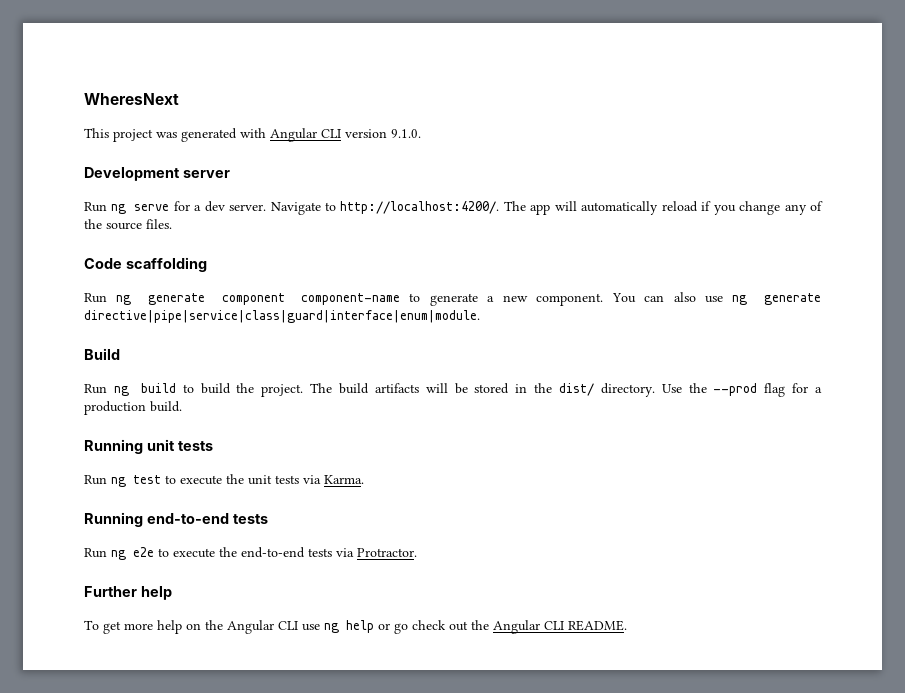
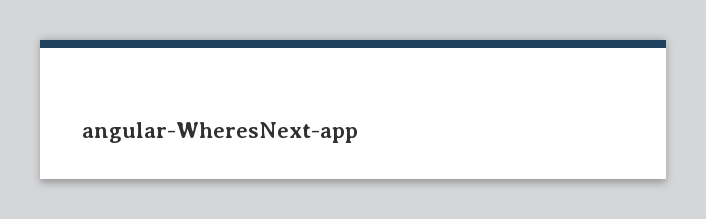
- WheresNext
- This project was generated with Angular CLI version 9.1.0.
- Development server
- Run ng serve for a dev server. Navigate to http://localhost:4200/. The app will automatically reload if you change any of the source files.
- Code scaffolding
- Run ng generate component component-name to generate a new component. You can also use ng generate directive|pipe|service|class|guard|interface|enum|module.
- Build
- Run ng build to build the project. The build artifacts will be stored in the dist/ directory. Use the --prod flag for a production build.
- Running unit tests
- Run ng test to execute the unit tests via Karma.
- Running end-to-end tests
- Run ng e2e to execute the end-to-end tests via Protractor.
- Further help
- To get more help on the Angular CLI use ng help or go check out the Angular CLI README.
+ angular-WheresNext-app

